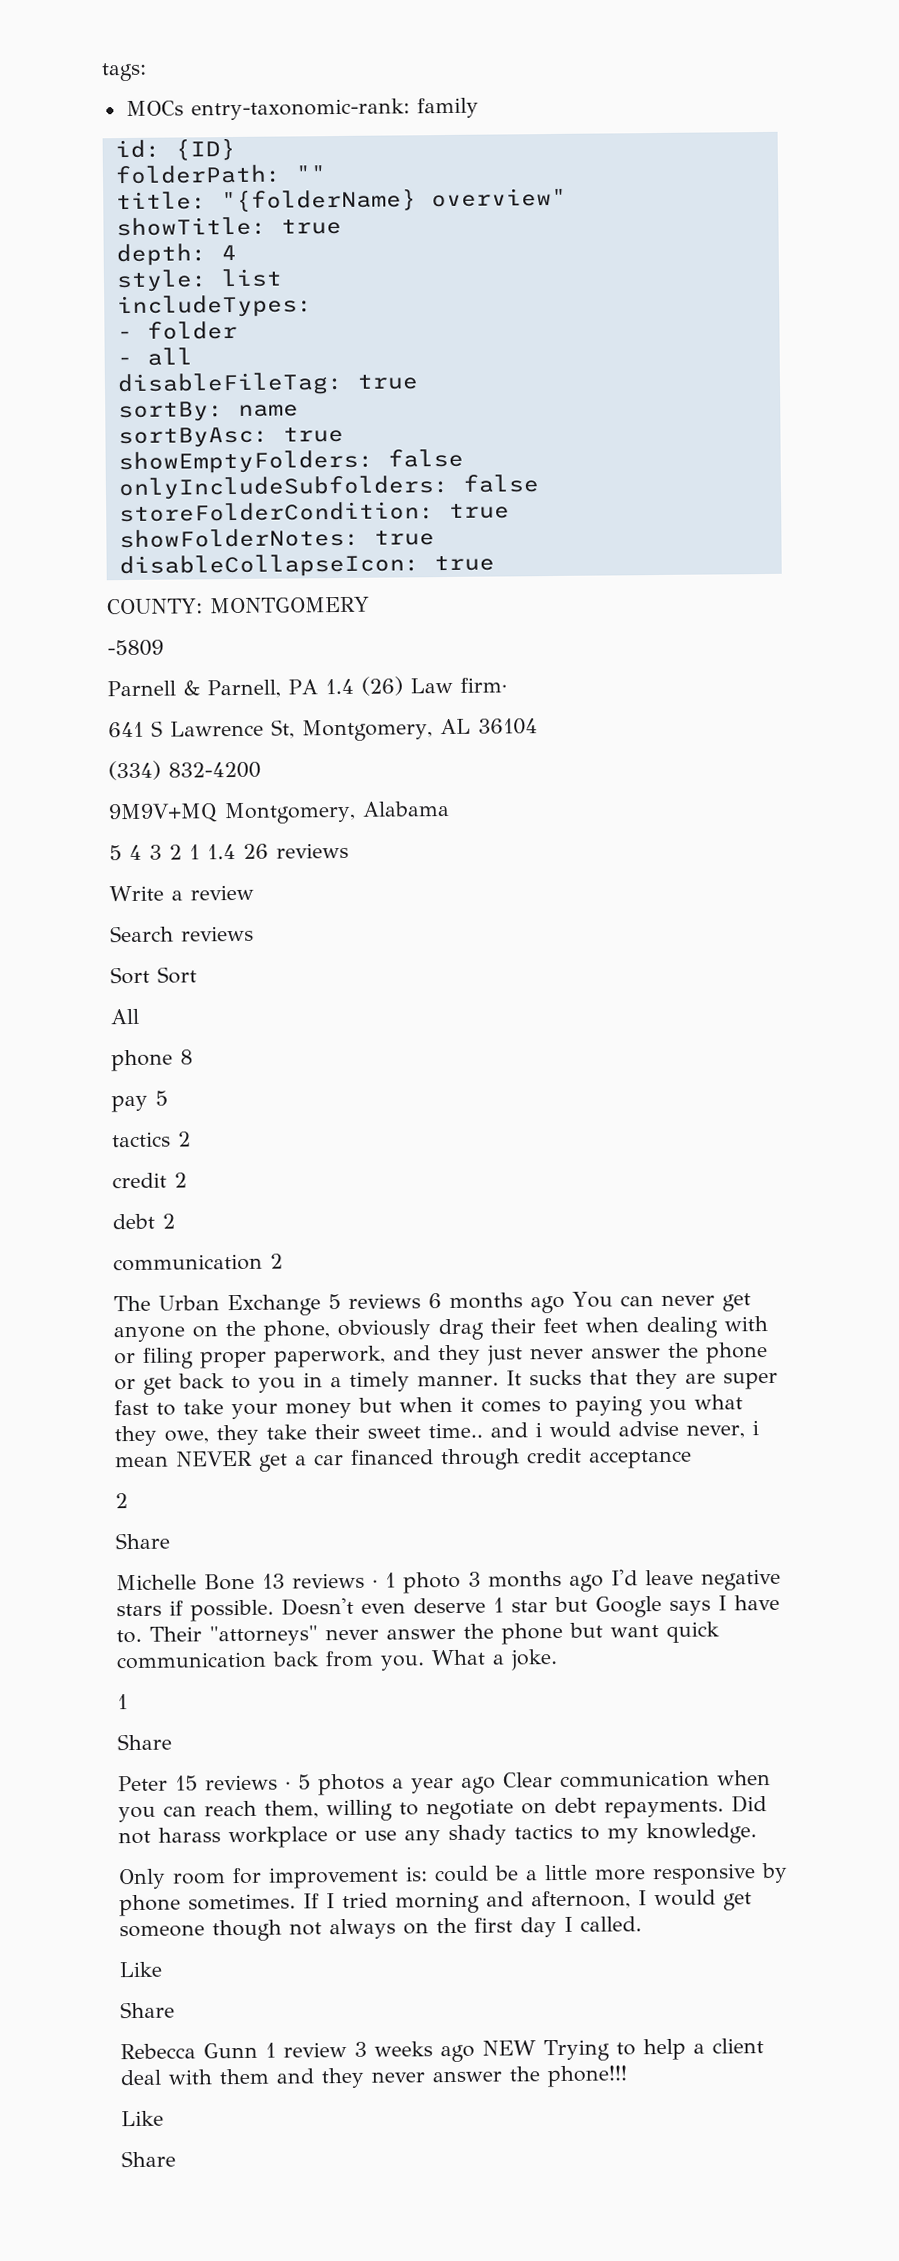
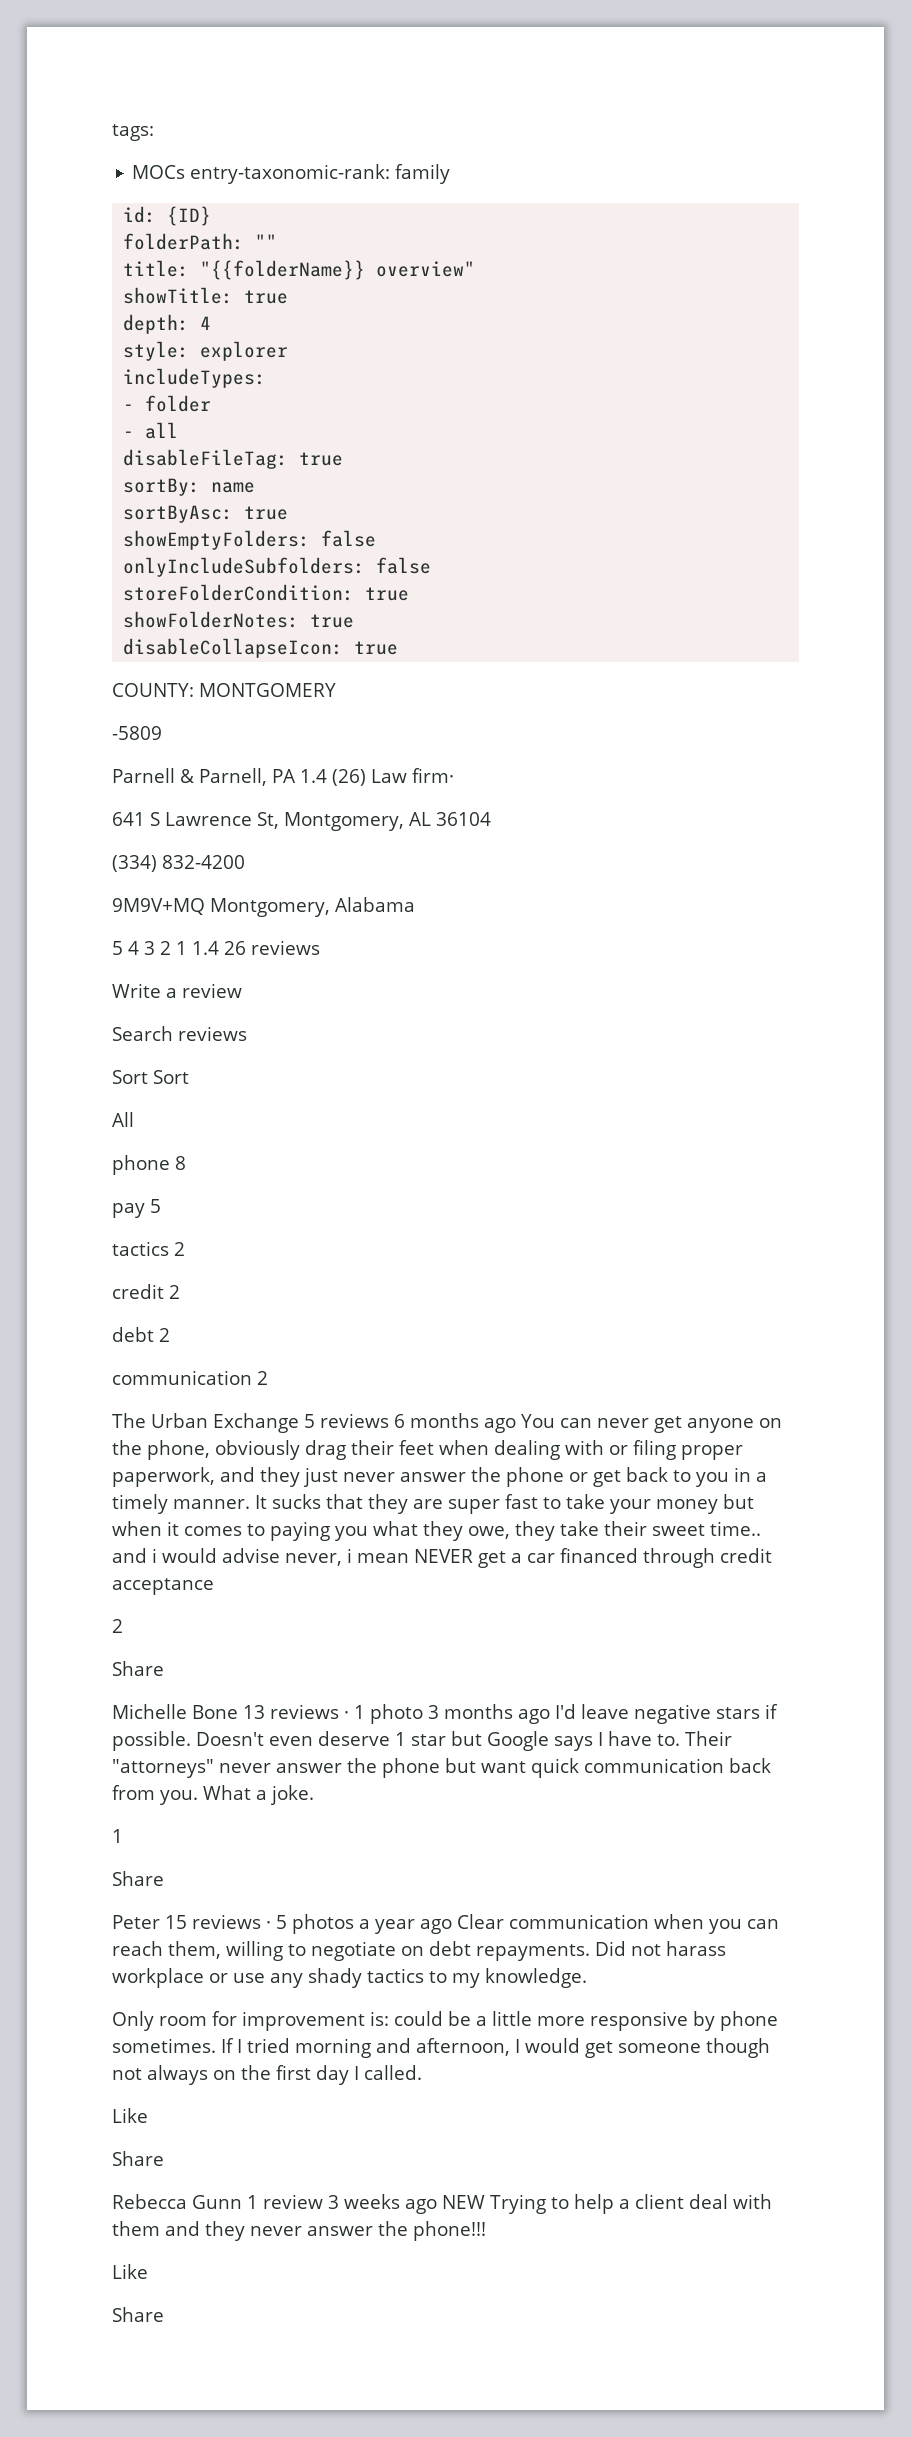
- title: "{folderName} overview"
+ title: "{{folderName}} overview"
- style: list
+ style: explorer

